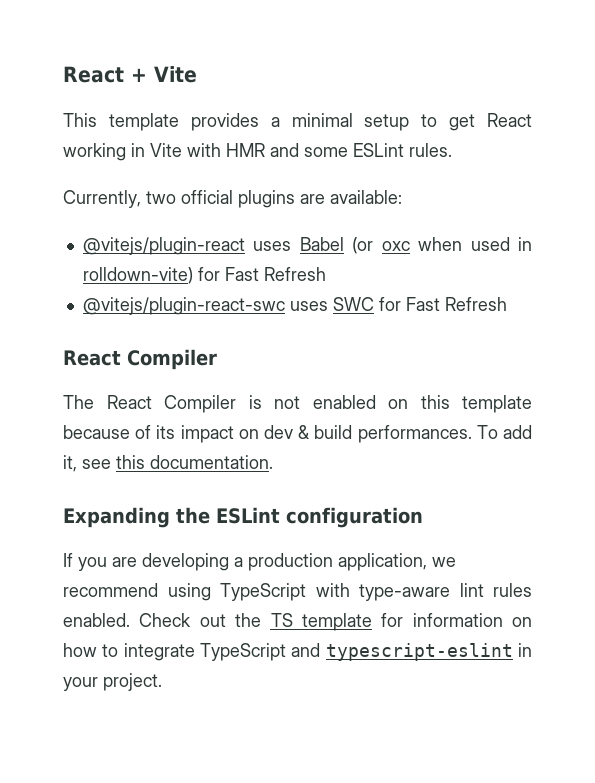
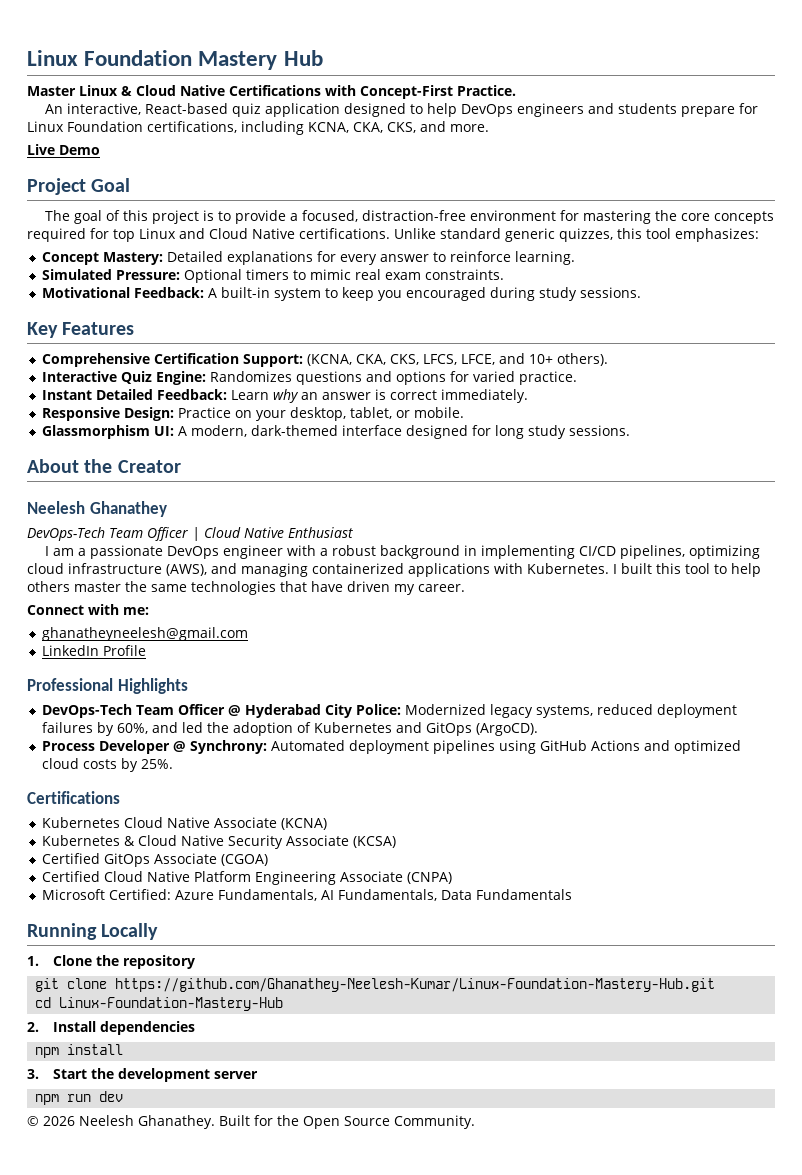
- React + Vite
- This template provides a minimal setup to get React working in Vite with HMR and some ESLint rules.
- Currently, two official plugins are available:
- @vitejs/plugin-react uses Babel (or oxc when used in rolldown-vite) for Fast Refresh
- @vitejs/plugin-react-swc uses SWC for Fast Refresh
- React Compiler
- The React Compiler is not enabled on this template because of its impact on dev & build performances. To add it, see this documentation.
- Expanding the ESLint configuration
- If you are developing a production application, we recommend using TypeScript with type-aware lint rules enabled. Check out the TS template for information on how to integrate TypeScript and typescript-eslint in your project.
+ Linux Foundation Mastery Hub
+ Master Linux & Cloud Native Certifications with Concept-First Practice.
+ An interactive, React-based quiz application designed to help DevOps engineers and students prepare for Linux Foundation certifications, including KCNA, CKA, CKS, and more.
+ Live Demo
+ Project Goal
+ The goal of this project is to provide a focused, distraction-free environment for mastering the core concepts required for top Linux and Cloud Native certifications. Unlike standard generic quizzes, this tool emphasizes:
+ Concept Mastery: Detailed explanations for every answer to reinforce learning.
+ Simulated Pressure: Optional timers to mimic real exam constraints.
+ Motivational Feedback: A built-in system to keep you encouraged during study sessions.
+ Key Features
+ Comprehensive Certification Support: (KCNA, CKA, CKS, LFCS, LFCE, and 10+ others).
+ Interactive Quiz Engine: Randomizes questions and options for varied practice.
+ Instant Detailed Feedback: Learn why an answer is correct immediately.
+ Responsive Design: Practice on your desktop, tablet, or mobile.
+ Glassmorphism UI: A modern, dark-themed interface designed for long study sessions.
+ About the Creator
+ Neelesh Ghanathey
+ DevOps-Tech Team Officer | Cloud Native Enthusiast
+ I am a passionate DevOps engineer with a robust background in implementing CI/CD pipelines, optimizing cloud infrastructure (AWS), and managing containerized applications with Kubernetes. I built this tool to help others master the same technologies that have driven my career.
+ Connect with me:
+ ghanatheyneelesh@gmail.com
+ LinkedIn Profile
+ Professional Highlights
+ DevOps-Tech Team Officer @ Hyderabad City Police: Modernized legacy systems, reduced deployment failures by 60%, and led the adoption of Kubernetes and GitOps (ArgoCD).
+ Process Developer @ Synchrony: Automated deployment pipelines using GitHub Actions and optimized cloud costs by 25%.
+ Certifications
+ Kubernetes Cloud Native Associate (KCNA)
+ Kubernetes & Cloud Native Security Associate (KCSA)
+ Certified GitOps Associate (CGOA)
+ Certified Cloud Native Platform Engineering Associate (CNPA)
+ Microsoft Certified: Azure Fundamentals, AI Fundamentals, Data Fundamentals
+ Running Locally
+ 1. Clone the repository
+ git clone https://github.com/Ghanathey-Neelesh-Kumar/Linux-Foundation-Mastery-Hub.git
+ cd Linux-Foundation-Mastery-Hub
+ 2. Install dependencies
+ npm install
+ 3. Start the development server
+ npm run dev
+ © 2026 Neelesh Ghanathey. Built for the Open Source Community.

